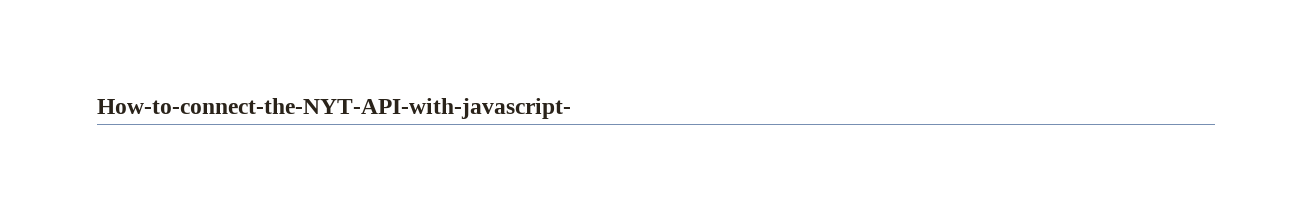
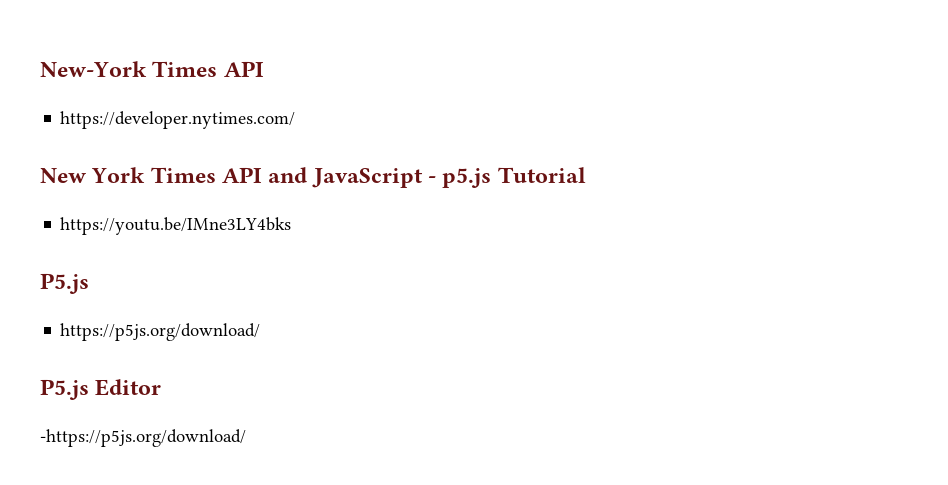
- How-to-connect-the-NYT-API-with-javascript-
+ New-York Times API
+ https://developer.nytimes.com/
+ New York Times API and JavaScript - p5.js Tutorial
+ https://youtu.be/IMne3LY4bks
+ P5.js
+ https://p5js.org/download/
+ P5.js Editor
+ -https://p5js.org/download/

